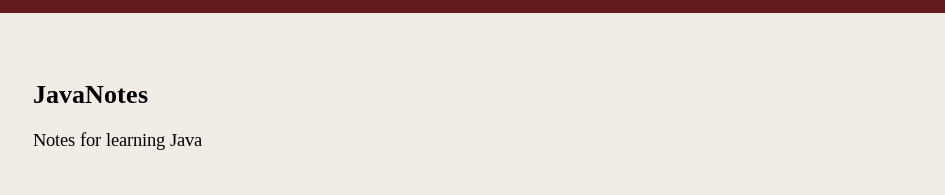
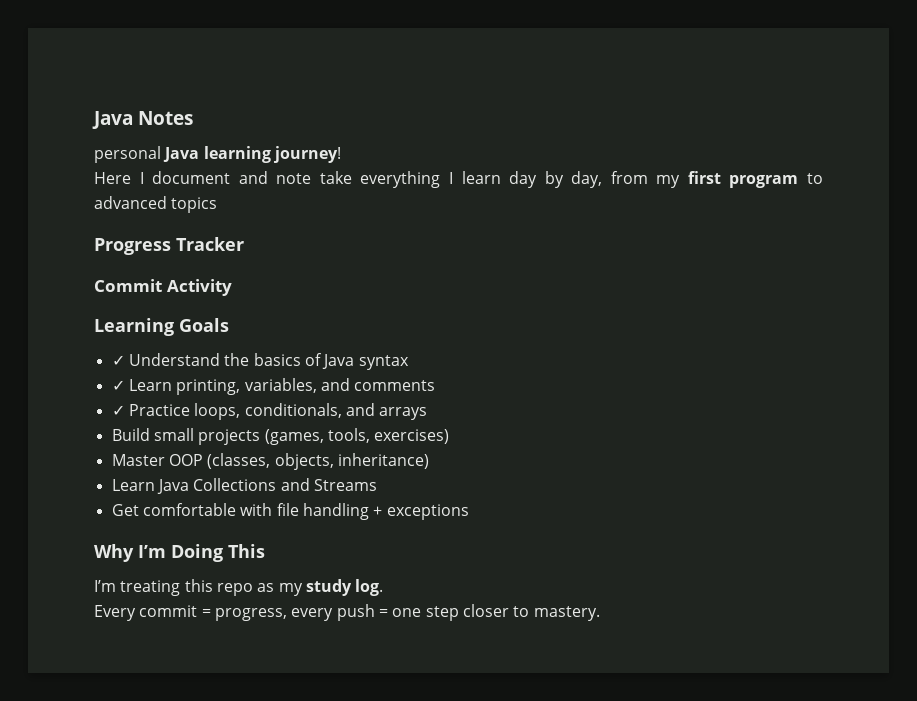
- JavaNotes
- Notes for learning Java
+ Java Notes
+ personal Java learning journey!
+ Here I document and note take everything I learn day by day, from my first program to advanced topics
+ Progress Tracker
+ Commit Activity
+ Learning Goals
+ ✓ Understand the basics of Java syntax
+ ✓ Learn printing, variables, and comments
+ ✓ Practice loops, conditionals, and arrays
+ Build small projects (games, tools, exercises)
+ Master OOP (classes, objects, inheritance)
+ Learn Java Collections and Streams
+ Get comfortable with file handling + exceptions
+ Why I’m Doing This
+ I’m treating this repo as my study log.
+ Every commit = progress, every push = one step closer to mastery.

